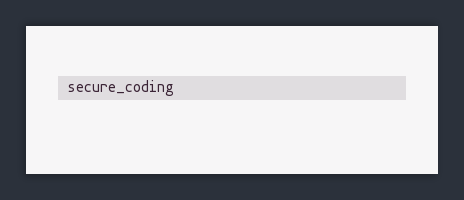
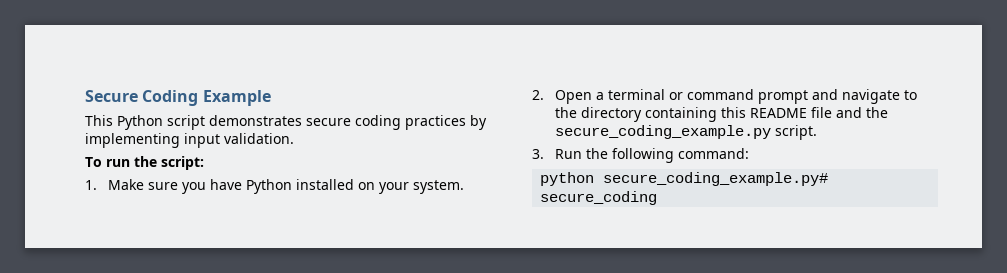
- secure_coding
+ Secure Coding Example
+ This Python script demonstrates secure coding practices by implementing input validation.
+ To run the script:
+ 1. Make sure you have Python installed on your system.
+ 2. Open a terminal or command prompt and navigate to the directory containing this README file and the secure_coding_example.py script.
+ 3. Run the following command:
+ python secure_coding_example.py# secure_coding

